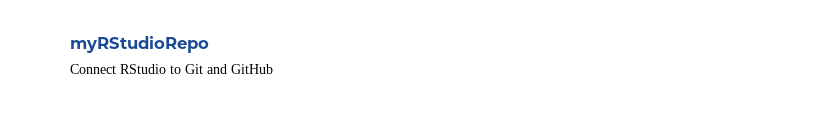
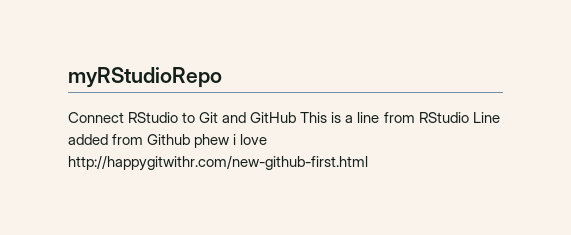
- Connect RStudio to Git and GitHub
+ Connect RStudio to Git and GitHub This is a line from RStudio Line added from Github phew i love http://happygitwithr.com/new-github-first.html

